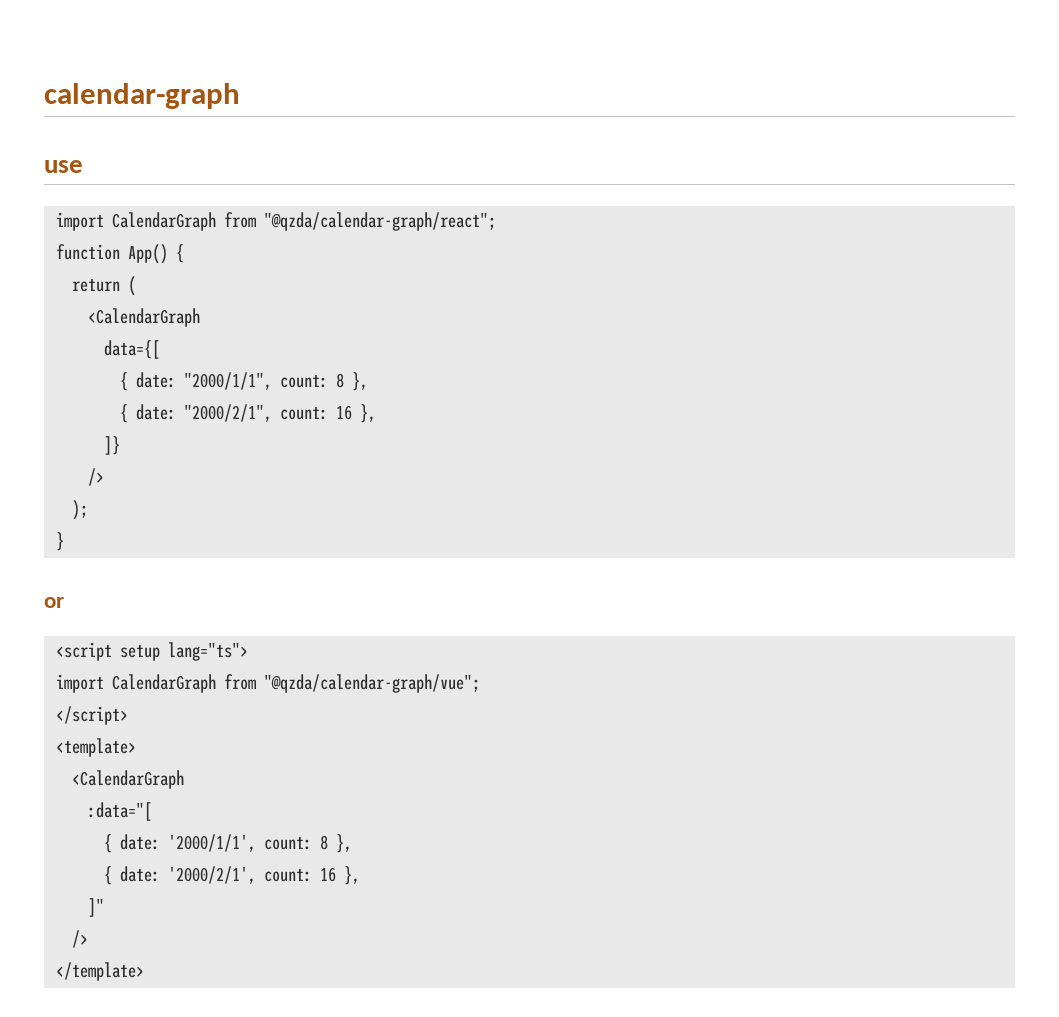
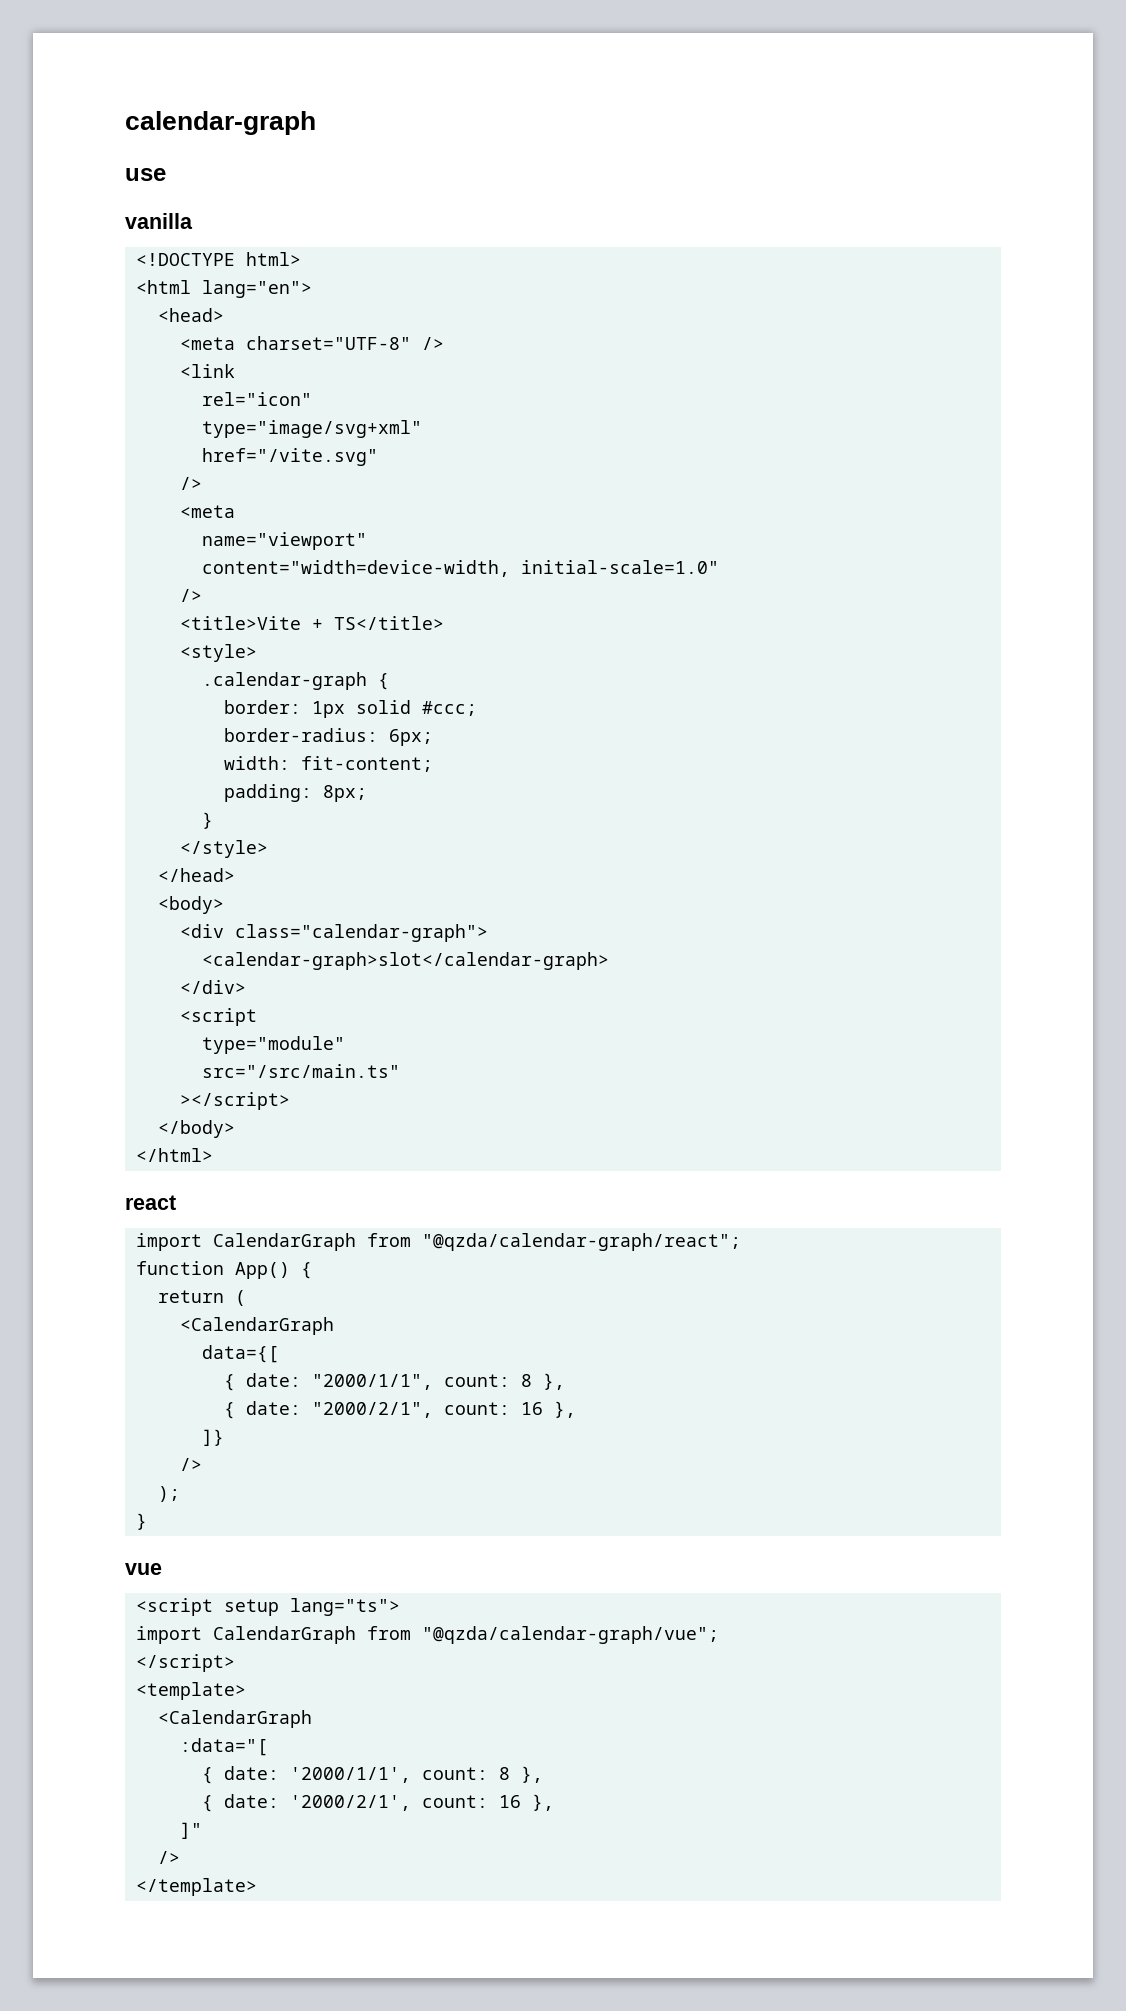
+ vanilla
+ <!DOCTYPE html>
+ <html lang="en">
+ <head>
+ <meta charset="UTF-8" />
+ <link
+ rel="icon"
+ type="image/svg+xml"
+ href="/vite.svg"
+ />
+ <meta
+ name="viewport"
+ content="width=device-width, initial-scale=1.0"
+ />
+ <title>Vite + TS</title>
+ <style>
+ .calendar-graph {
+ border: 1px solid #ccc;
+ border-radius: 6px;
+ width: fit-content;
+ padding: 8px;
+ }
+ </style>
+ </head>
+ <body>
+ <div class="calendar-graph">
+ <calendar-graph>slot</calendar-graph>
+ </div>
+ <script
+ type="module"
+ src="/src/main.ts"
+ ></script>
+ </body>
+ </html>
+ react
- or
+ vue

